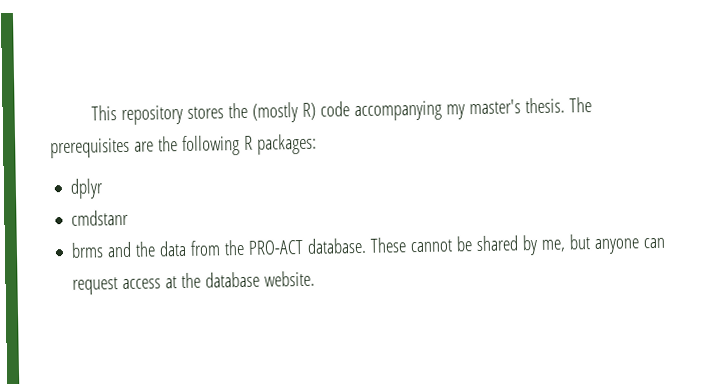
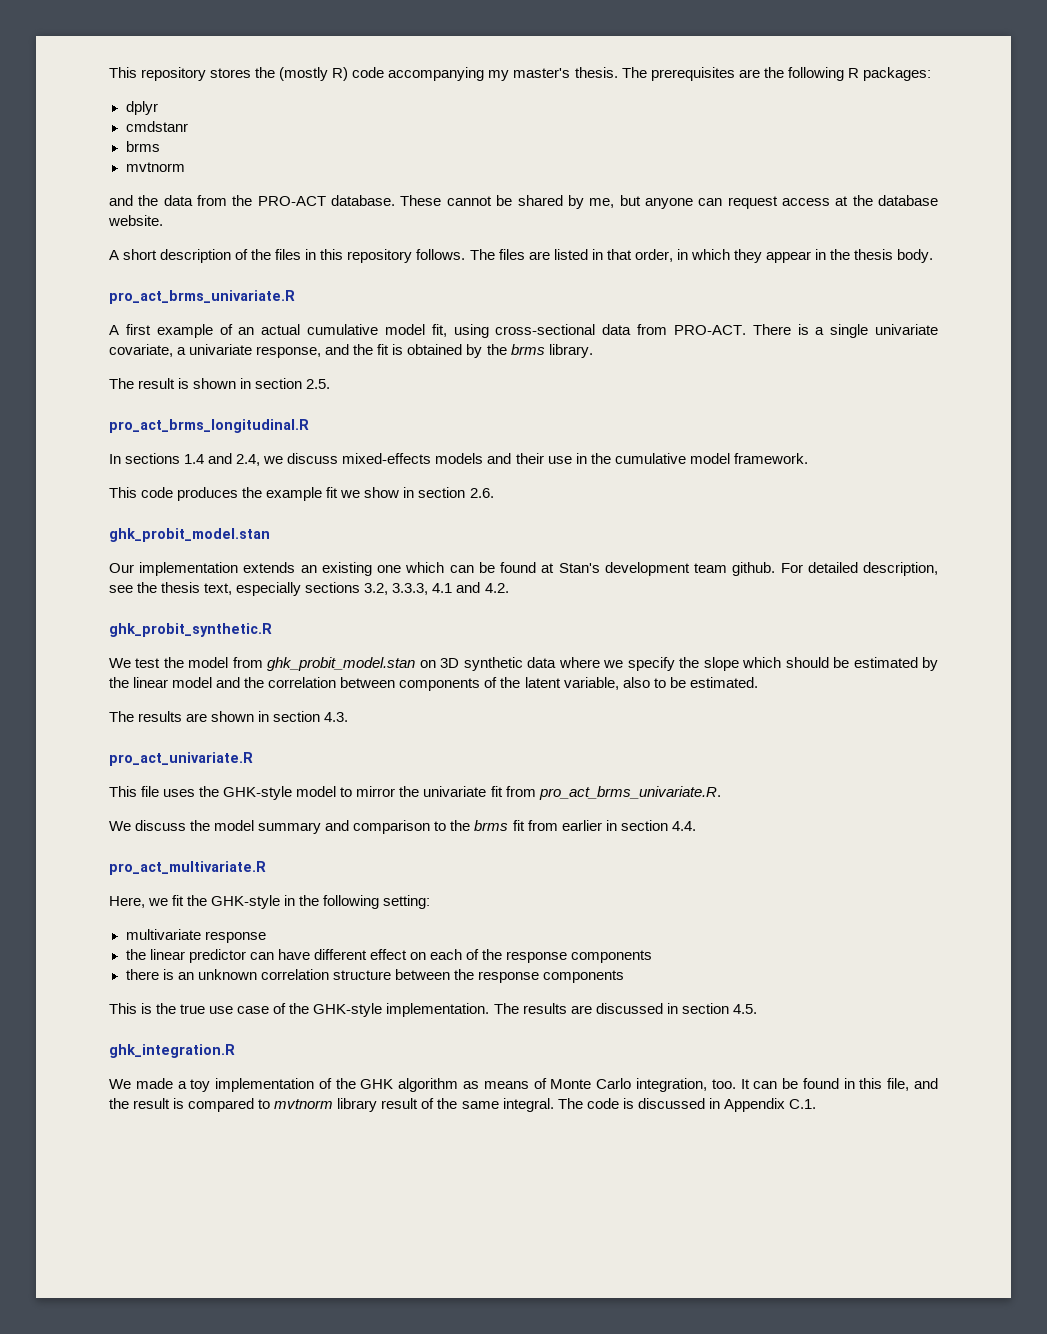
  cmdstanr
- brms and the data from the PRO-ACT database.
+ brms
+ mvtnorm
+ and the data from the PRO-ACT database.
+ A short description of the files in this repository follows. The files are listed in that order, in which they appear in the thesis body.
+ pro_act_brms_univariate.R
+ A first example of an actual cumulative model fit, using cross-sectional data from PRO-ACT. There is a single univariate covariate, a univariate response, and the fit is obtained by the brms library.
+ The result is shown in section 2.5.
+ pro_act_brms_longitudinal.R
+ In sections 1.4 and 2.4, we discuss mixed-effects models and their use in the cumulative model framework.
+ This code produces the example fit we show in section 2.6.
+ ghk_probit_model.stan
+ Our implementation extends an existing one which can be found at Stan's development team github. For detailed description, see the thesis text, especially sections 3.2, 3.3.3, 4.1 and 4.2.
+ ghk_probit_synthetic.R
+ We test the model from ghk_probit_model.stan on 3D synthetic data where we specify the slope which should be estimated by the linear model and the correlation between components of the latent variable, also to be estimated.
+ The results are shown in section 4.3.
+ pro_act_univariate.R
+ This file uses the GHK-style model to mirror the univariate fit from pro_act_brms_univariate.R.
+ We discuss the model summary and comparison to the brms fit from earlier in section 4.4.
+ pro_act_multivariate.R
+ Here, we fit the GHK-style in the following setting:
+ multivariate response
+ the linear predictor can have different effect on each of the response components
+ there is an unknown correlation structure between the response components
+ This is the true use case of the GHK-style implementation. The results are discussed in section 4.5.
+ ghk_integration.R
+ We made a toy implementation of the GHK algorithm as means of Monte Carlo integration, too. It can be found in this file, and the result is compared to mvtnorm library result of the same integral. The code is discussed in Appendix C.1.

